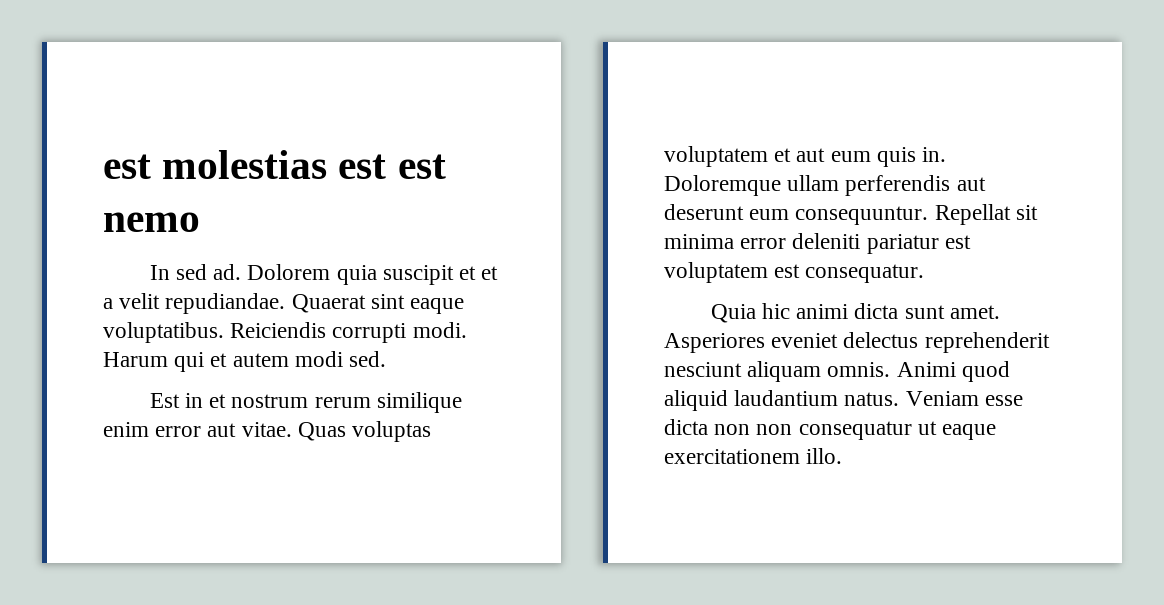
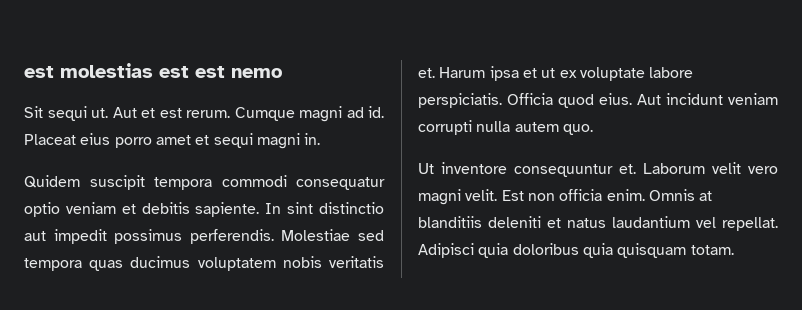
- In sed ad. Dolorem quia suscipit et et a velit repudiandae. Quaerat sint eaque voluptatibus. Reiciendis corrupti modi. Harum qui et autem modi sed.
- Est in et nostrum rerum similique enim error aut vitae. Quas voluptas voluptatem et aut eum quis in. Doloremque ullam perferendis aut deserunt eum consequuntur. Repellat sit minima error deleniti pariatur est voluptatem est consequatur.
- Quia hic animi dicta sunt amet. Asperiores eveniet delectus reprehenderit nesciunt aliquam omnis. Animi quod aliquid laudantium natus. Veniam esse dicta non non consequatur ut eaque exercitationem illo.
+ Sit sequi ut. Aut et est rerum. Cumque magni ad id. Placeat eius porro amet et sequi magni in.
+ Quidem suscipit tempora commodi consequatur optio veniam et debitis sapiente. In sint distinctio aut impedit possimus perferendis. Molestiae sed tempora quas ducimus voluptatem nobis veritatis et. Harum ipsa et ut ex voluptate labore perspiciatis. Officia quod eius. Aut incidunt veniam corrupti nulla autem quo.
+ Ut inventore consequuntur et. Laborum velit vero magni velit. Est non officia enim. Omnis at blanditiis deleniti et natus laudantium vel repellat. Adipisci quia doloribus quia quisquam totam.

